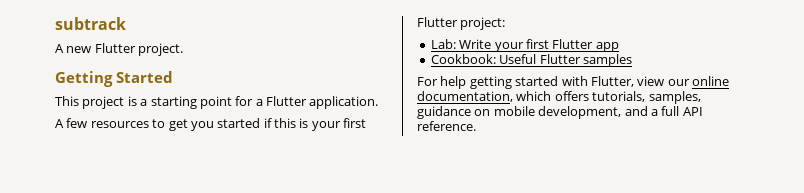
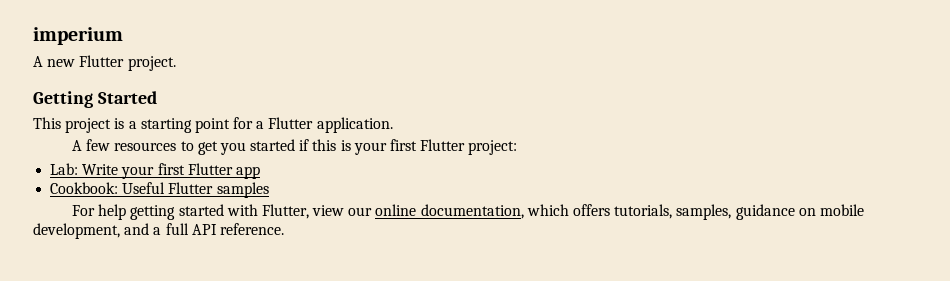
- subtrack
+ imperium

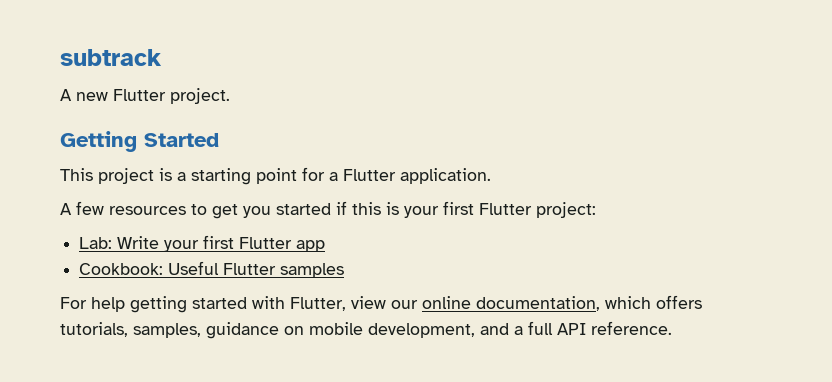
- imperium
+ subtrack

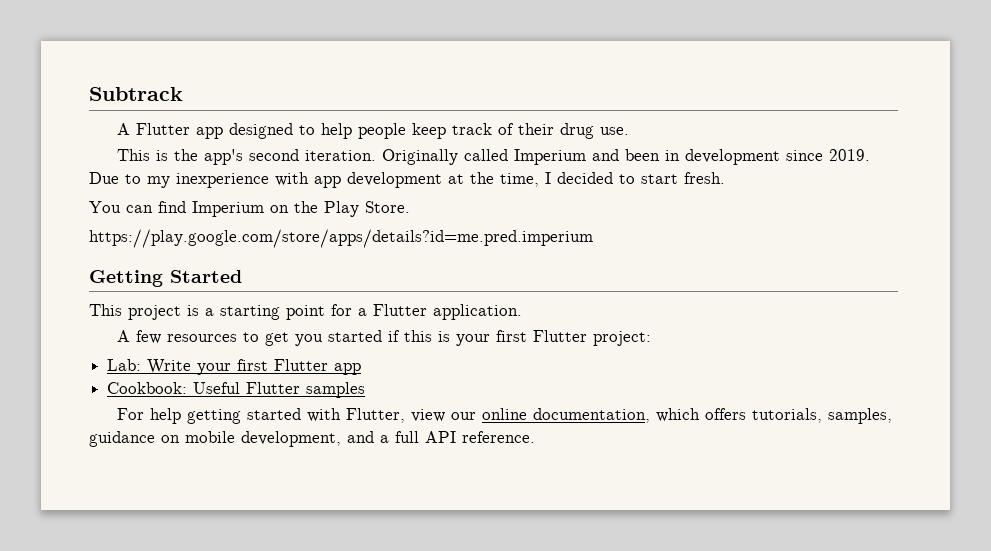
- subtrack
- A new Flutter project.
+ Subtrack
+ A Flutter app designed to help people keep track of their drug use.
+ This is the app's second iteration. Originally called Imperium and been in development since 2019. Due to my inexperience with app development at the time, I decided to start fresh.
+ You can find Imperium on the Play Store.
+ https://play.google.com/store/apps/details?id=me.pred.imperium

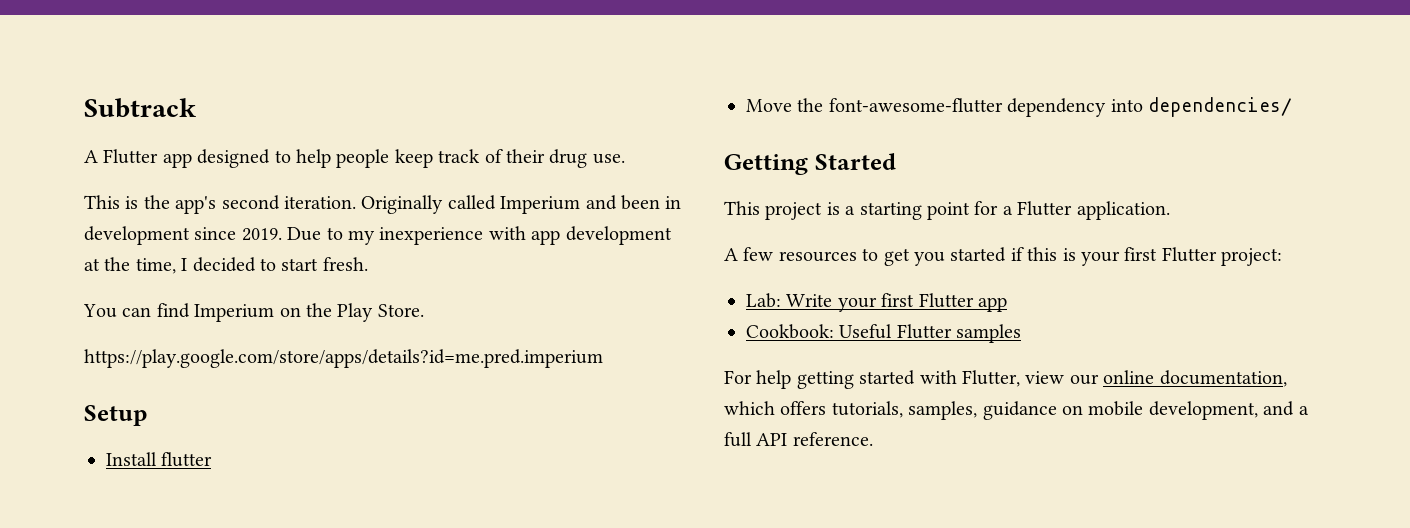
+ Setup
+ Install flutter
+ Move the font-awesome-flutter dependency into dependencies/

